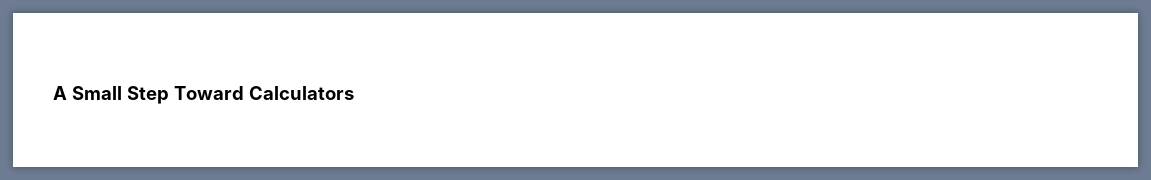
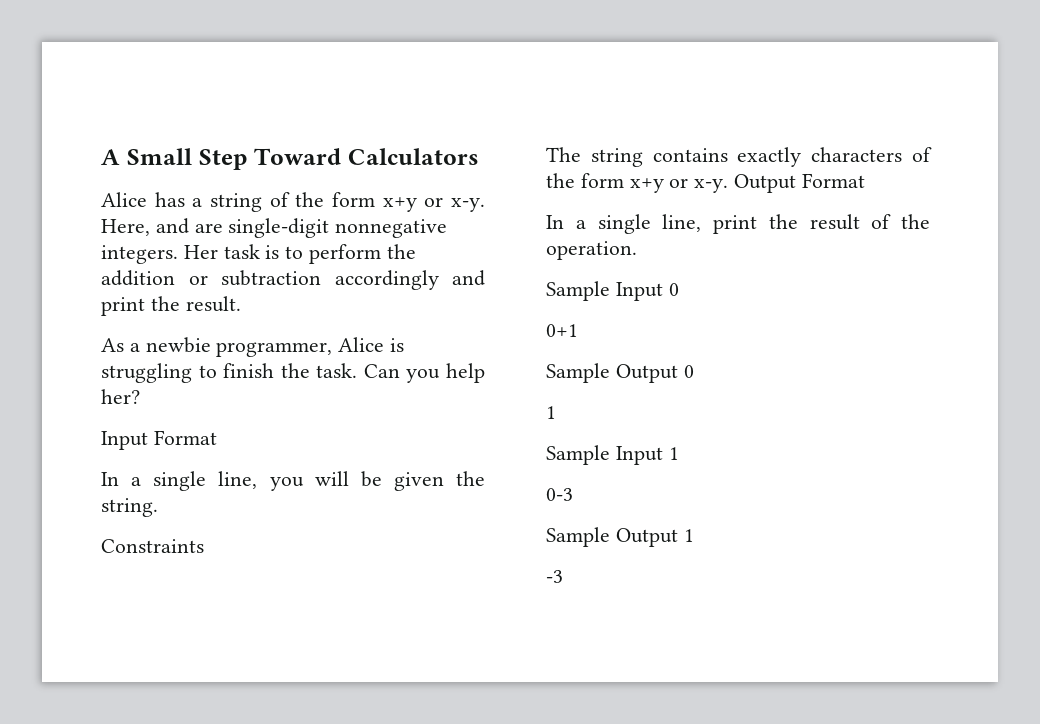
+ Alice has a string of the form x+y or x-y. Here, and are single-digit nonnegative integers. Her task is to perform the addition or subtraction accordingly and print the result.
+ As a newbie programmer, Alice is struggling to finish the task. Can you help her?
+ Input Format
+ In a single line, you will be given the string.
+ Constraints
+ The string contains exactly characters of the form x+y or x-y. Output Format
+ In a single line, print the result of the operation.
+ Sample Input 0
+ 0+1
+ Sample Output 0
+ 1
+ Sample Input 1
+ 0-3
+ Sample Output 1
+ -3

